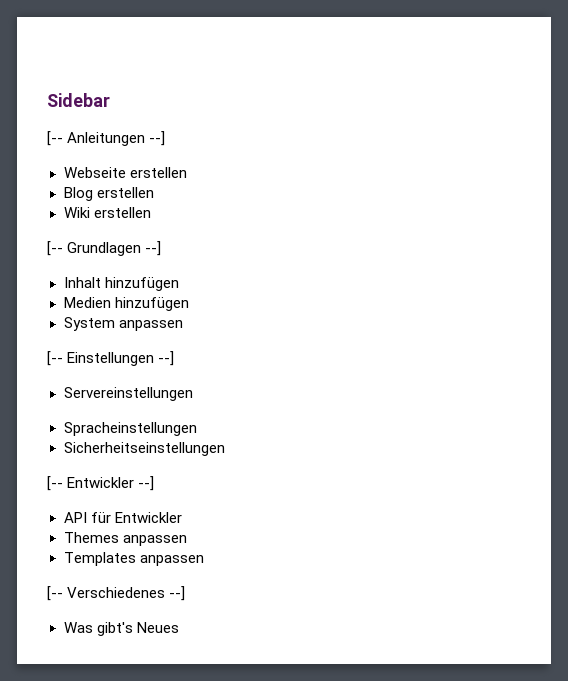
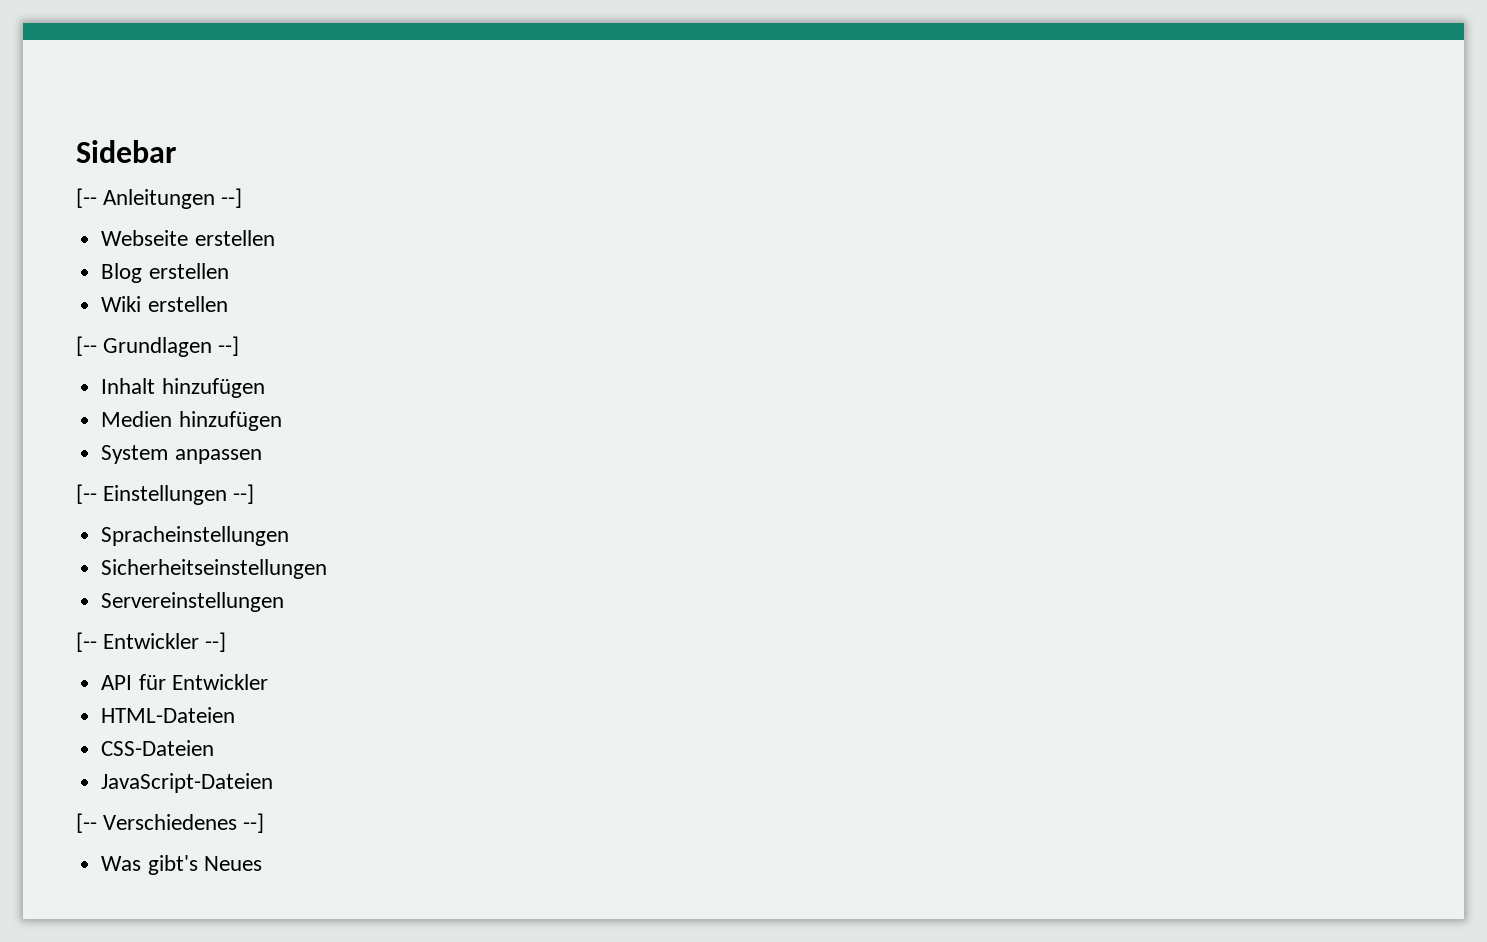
- Servereinstellungen
+ Servereinstellungen
- Themes anpassen
- Templates anpassen
+ HTML-Dateien
+ CSS-Dateien
+ JavaScript-Dateien

